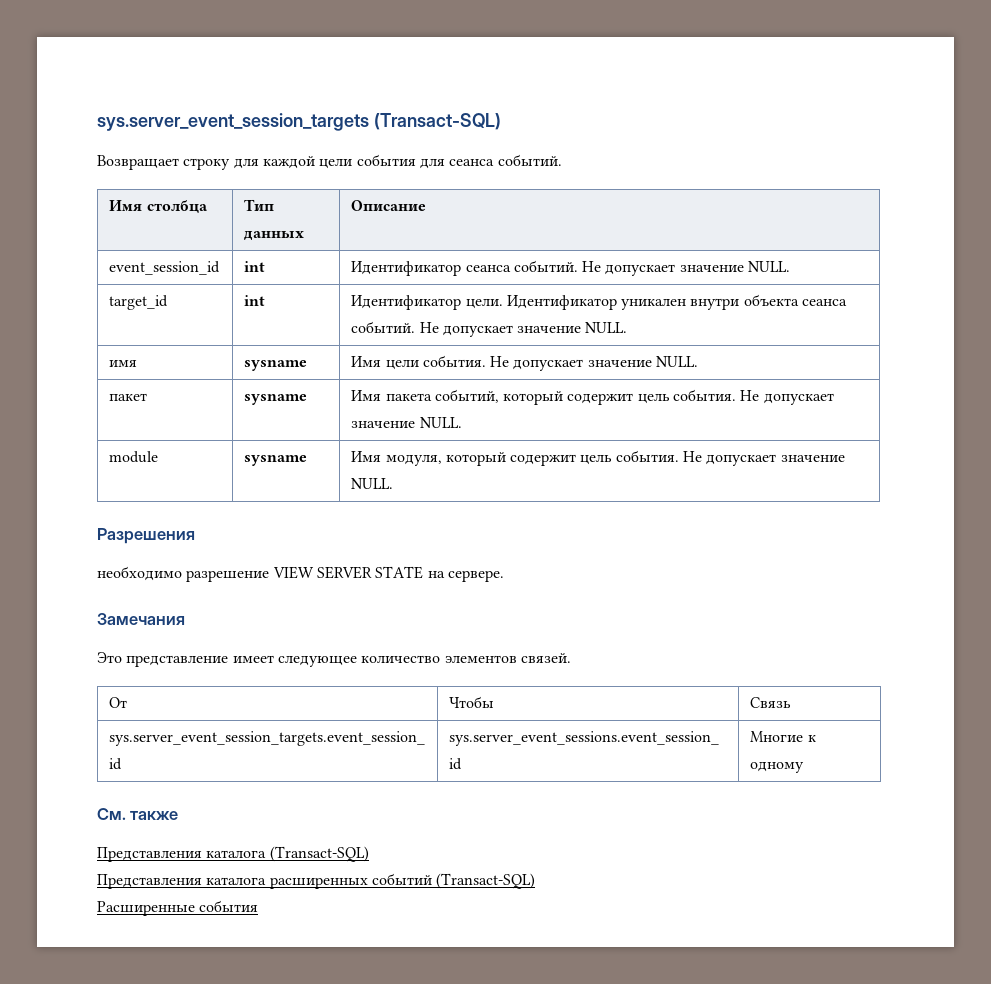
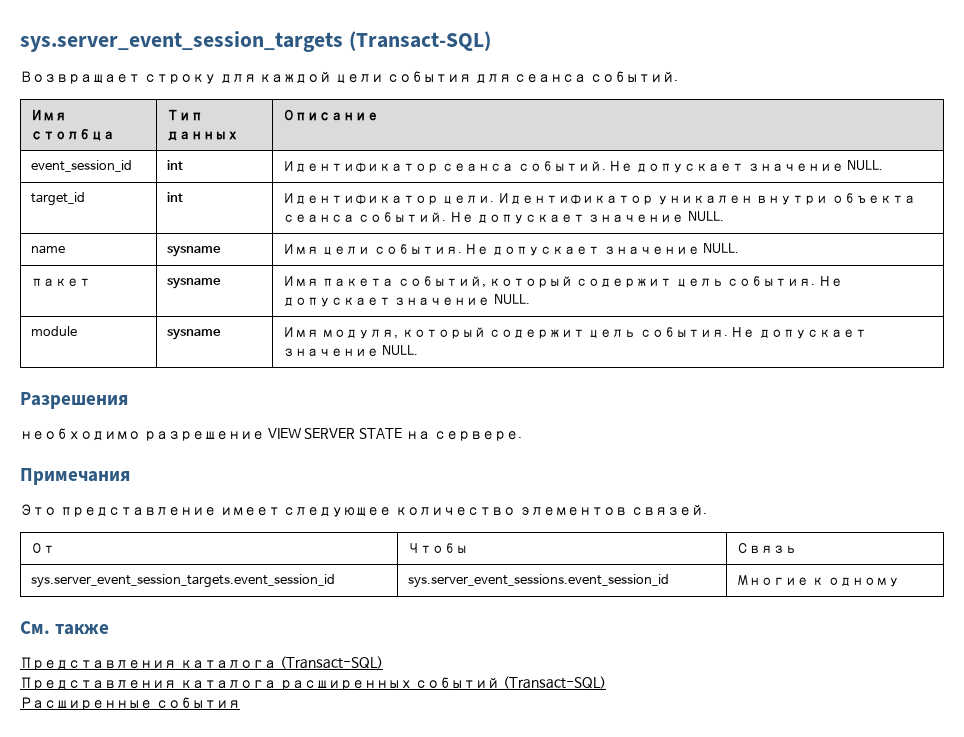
- имя | sysname | Имя цели события. Не допускает значение NULL.
+ name | sysname | Имя цели события. Не допускает значение NULL.
- Замечания
+ Примечания

